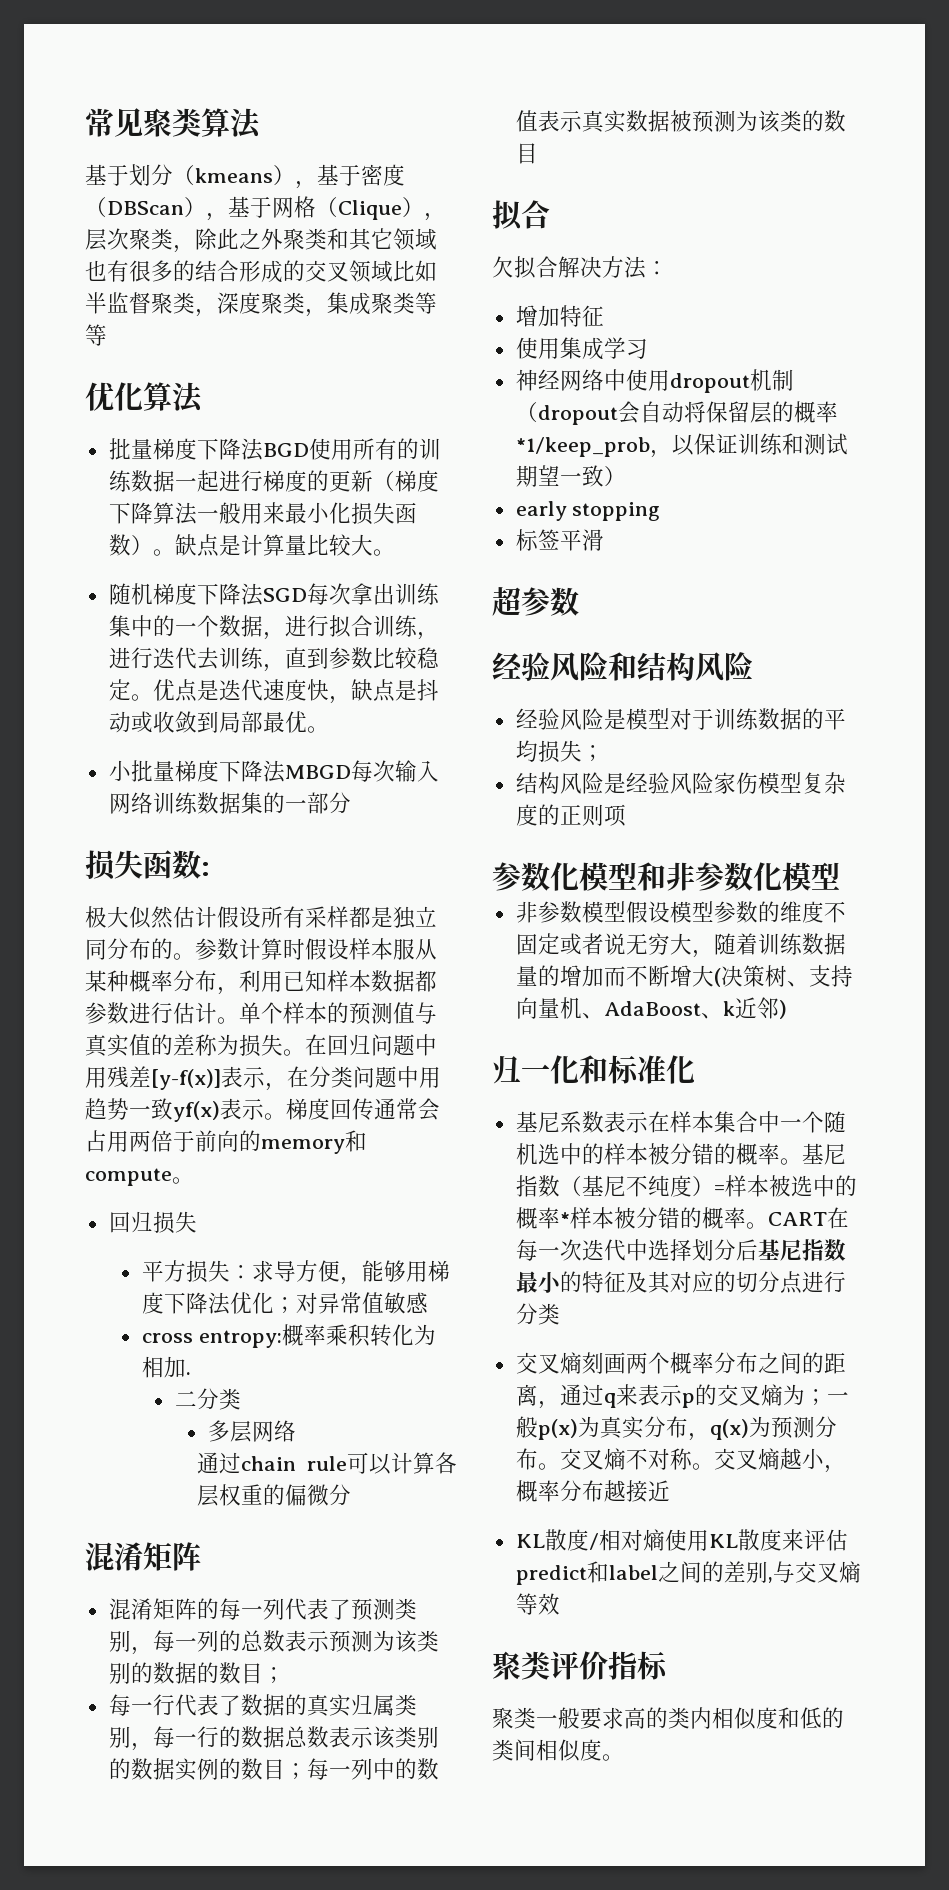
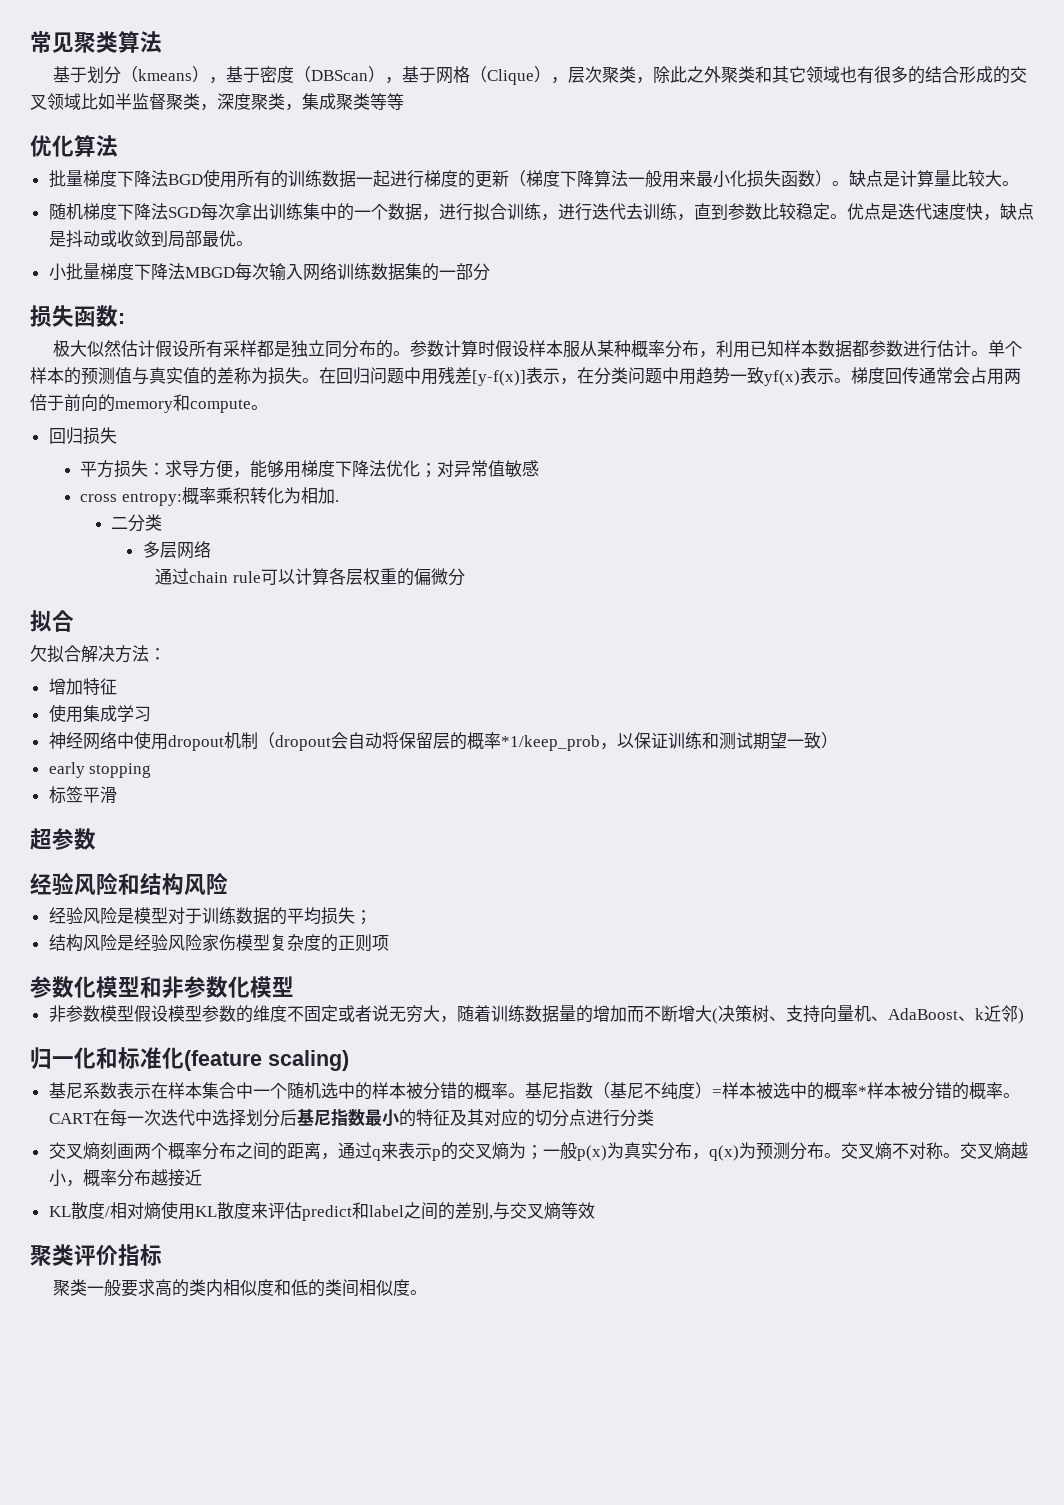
  通过chain rule可以计算各层权重的偏微分
- 混淆矩阵
- 混淆矩阵的每一列代表了预测类别，每一列的总数表示预测为该类别的数据的数目；
- 每一行代表了数据的真实归属类别，每一行的数据总数表示该类别的数据实例的数目；每一列中的数值表示真实数据被预测为该类的数目
- 归一化和标准化
+ 归一化和标准化(feature scaling)

